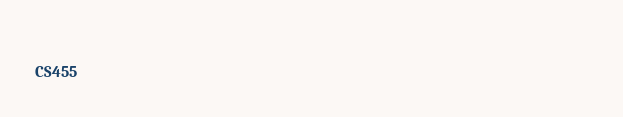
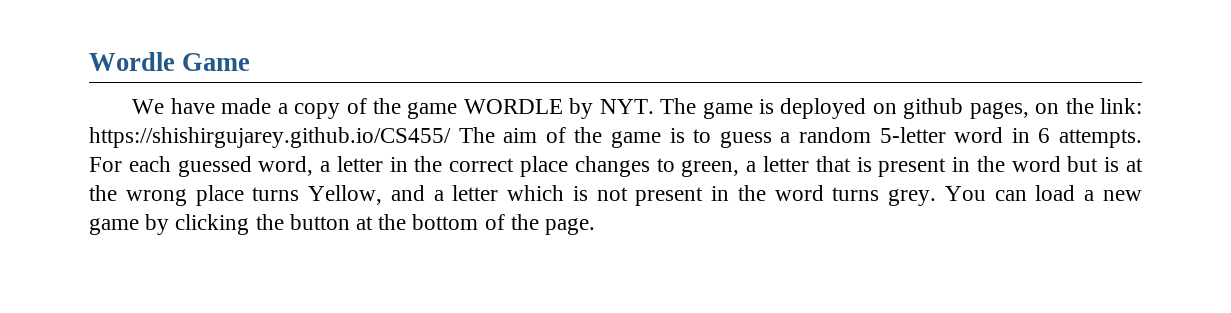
- CS455
+ Wordle Game
+ We have made a copy of the game WORDLE by NYT. The game is deployed on github pages, on the link: https://shishirgujarey.github.io/CS455/ The aim of the game is to guess a random 5-letter word in 6 attempts. For each guessed word, a letter in the correct place changes to green, a letter that is present in the word but is at the wrong place turns Yellow, and a letter which is not present in the word turns grey. You can load a new game by clicking the button at the bottom of the page.

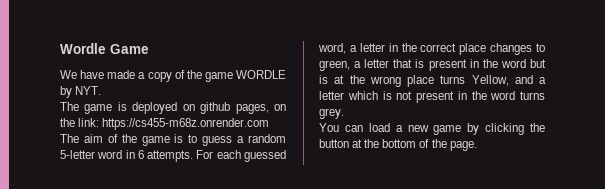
- We have made a copy of the game WORDLE by NYT. The game is deployed on github pages, on the link: https://shishirgujarey.github.io/CS455/ The aim of the game is to guess a random 5-letter word in 6 attempts.
+ We have made a copy of the game WORDLE by NYT.
+ The game is deployed on github pages, on the link: https://cs455-m68z.onrender.com The aim of the game is to guess a random 5-letter word in 6 attempts.
- For each guessed word, a letter in the correct place changes to green, a letter that is present in the word but is at the wrong place turns Yellow, and a letter which is not present in the word turns grey. You can load a new game by clicking the button at the bottom of the page.
+ For each guessed word, a letter in the correct place changes to green, a letter that is present in the word but is at the wrong place turns Yellow, and a letter which is not present in the word turns grey.
+ You can load a new game by clicking the button at the bottom of the page.

